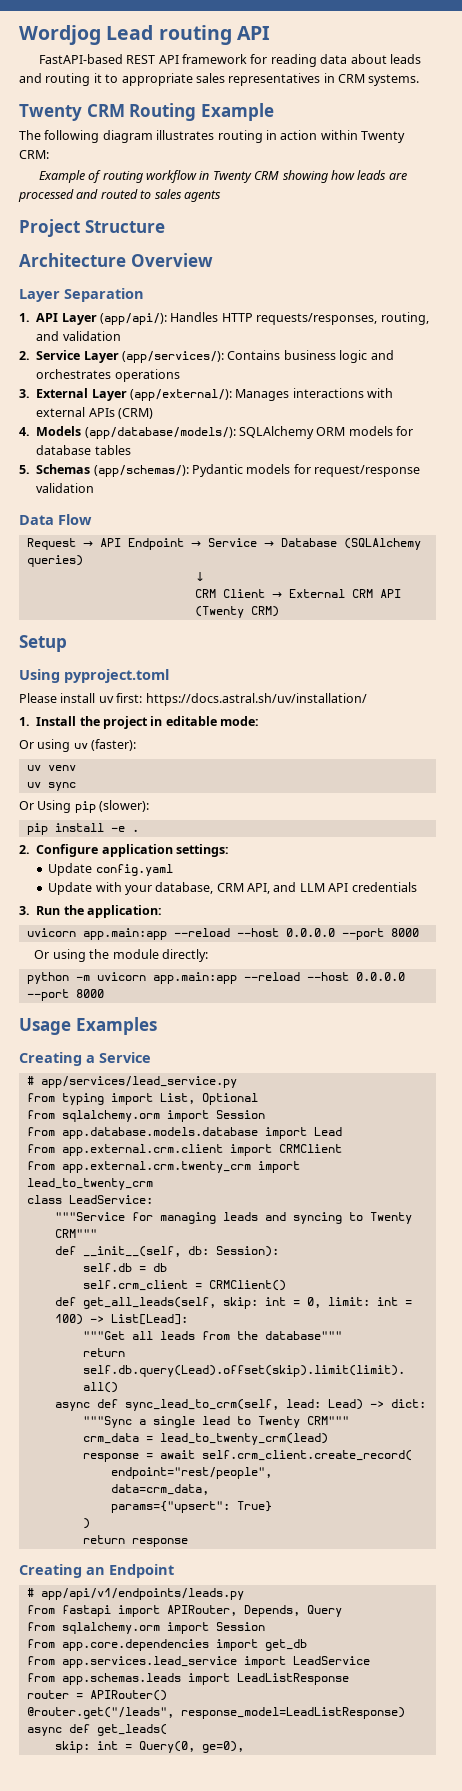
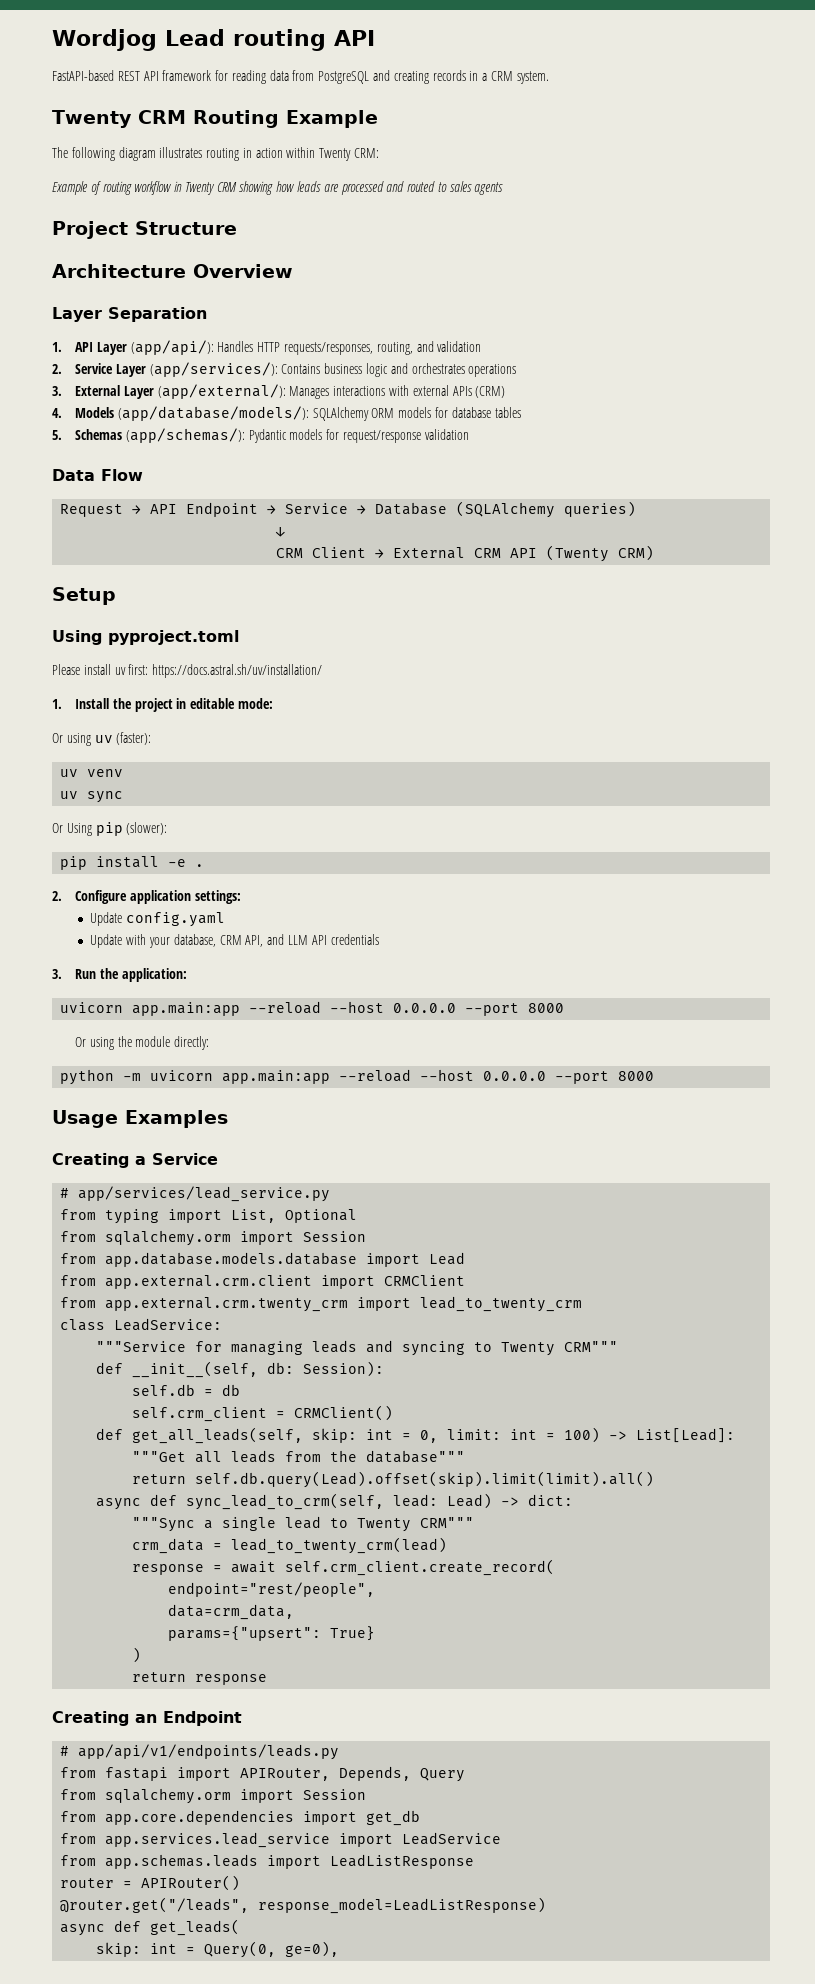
- FastAPI-based REST API framework for reading data about leads and routing it to appropriate sales representatives in CRM systems.
+ FastAPI-based REST API framework for reading data from PostgreSQL and creating records in a CRM system.

